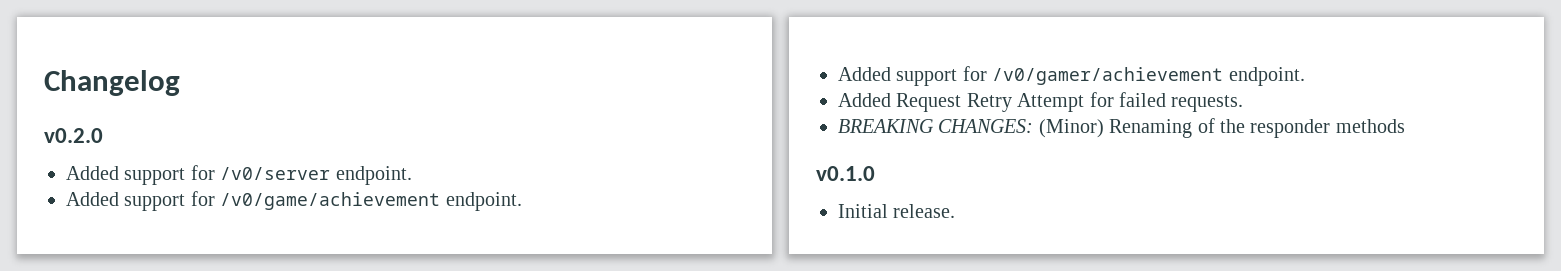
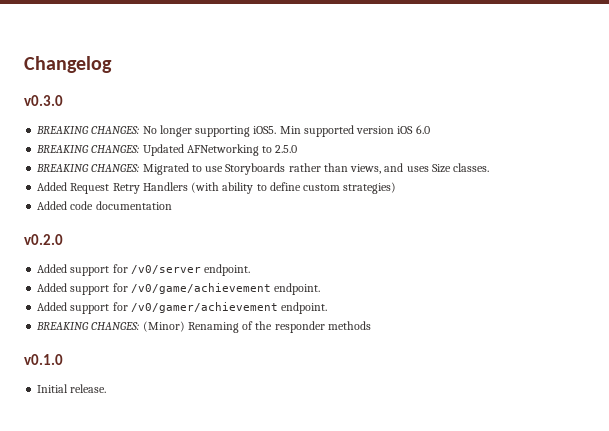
+ v0.3.0
+ BREAKING CHANGES: No longer supporting iOS5. Min supported version iOS 6.0
+ BREAKING CHANGES: Updated AFNetworking to 2.5.0
+ BREAKING CHANGES: Migrated to use Storyboards rather than views, and uses Size classes.
+ Added Request Retry Handlers (with ability to define custom strategies)
+ Added code documentation
- Added Request Retry Attempt for failed requests.

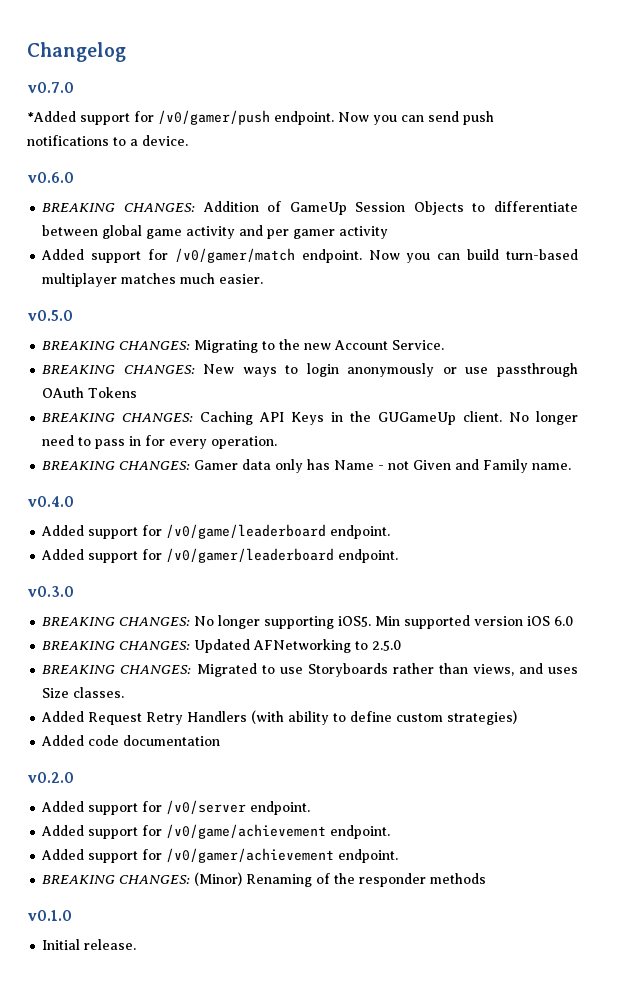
+ v0.7.0
+ *Added support for /v0/gamer/push endpoint. Now you can send push notifications to a device.
+ v0.6.0
+ BREAKING CHANGES: Addition of GameUp Session Objects to differentiate between global game activity and per gamer activity
+ Added support for /v0/gamer/match endpoint. Now you can build turn-based multiplayer matches much easier.
+ v0.5.0
+ BREAKING CHANGES: Migrating to the new Account Service.
+ BREAKING CHANGES: New ways to login anonymously or use passthrough OAuth Tokens
+ BREAKING CHANGES: Caching API Keys in the GUGameUp client. No longer need to pass in for every operation.
+ BREAKING CHANGES: Gamer data only has Name - not Given and Family name.
+ v0.4.0
+ Added support for /v0/game/leaderboard endpoint.
+ Added support for /v0/gamer/leaderboard endpoint.

